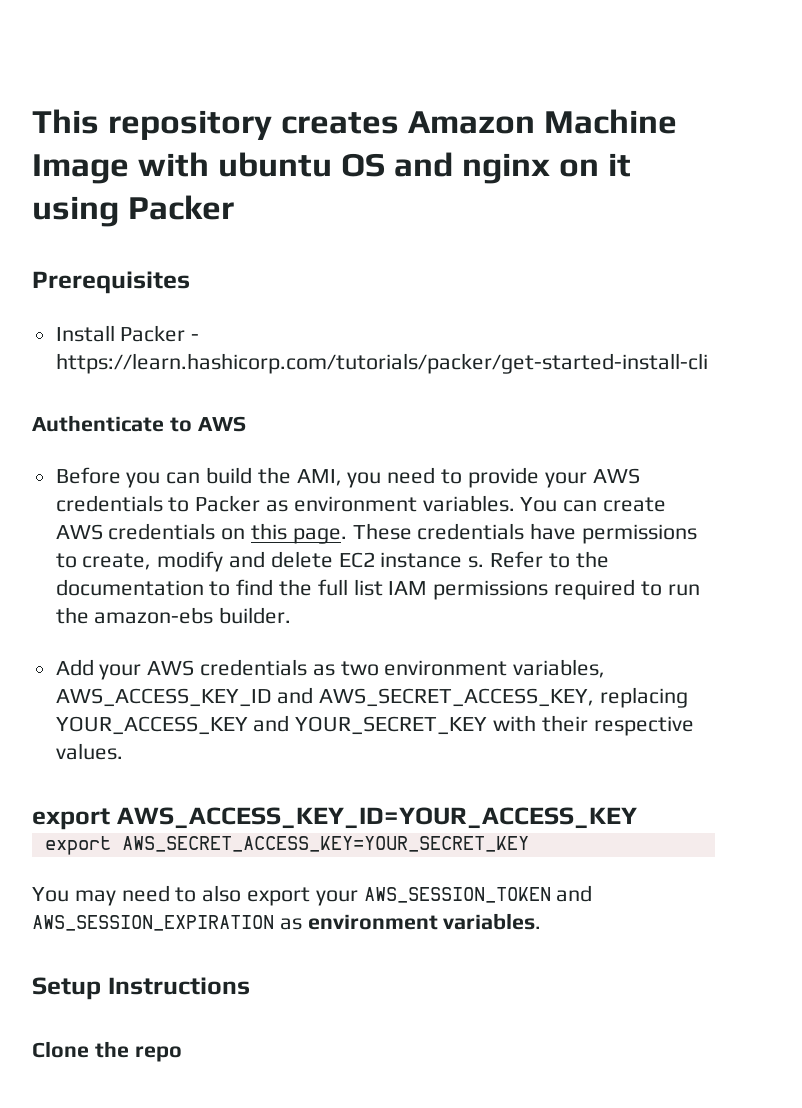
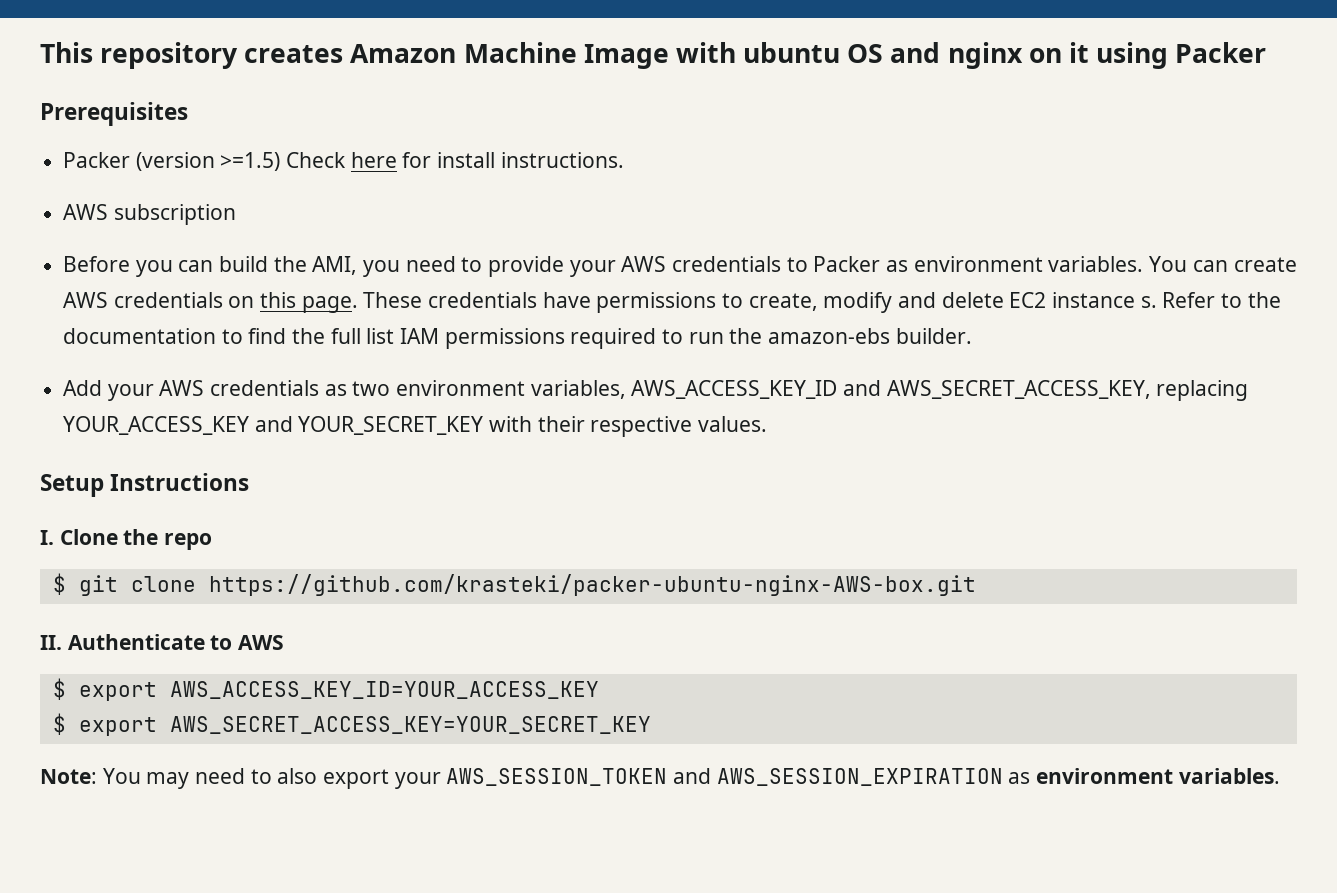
- Install Packer - https://learn.hashicorp.com/tutorials/packer/get-started-install-cli
- Authenticate to AWS
+ Packer (version >=1.5) Check here for install instructions.
+ AWS subscription
- export AWS_ACCESS_KEY_ID=YOUR_ACCESS_KEY
+ Setup Instructions
+ I. Clone the repo
+ $ git clone https://github.com/krasteki/packer-ubuntu-nginx-AWS-box.git
+ II. Authenticate to AWS
+ $ export AWS_ACCESS_KEY_ID=YOUR_ACCESS_KEY
- export AWS_SECRET_ACCESS_KEY=YOUR_SECRET_KEY
+ $ export AWS_SECRET_ACCESS_KEY=YOUR_SECRET_KEY
- You may need to also export your AWS_SESSION_TOKEN and AWS_SESSION_EXPIRATION as environment variables.
+ Note: You may need to also export your AWS_SESSION_TOKEN and AWS_SESSION_EXPIRATION as environment variables.
- Setup Instructions
- Clone the repo

